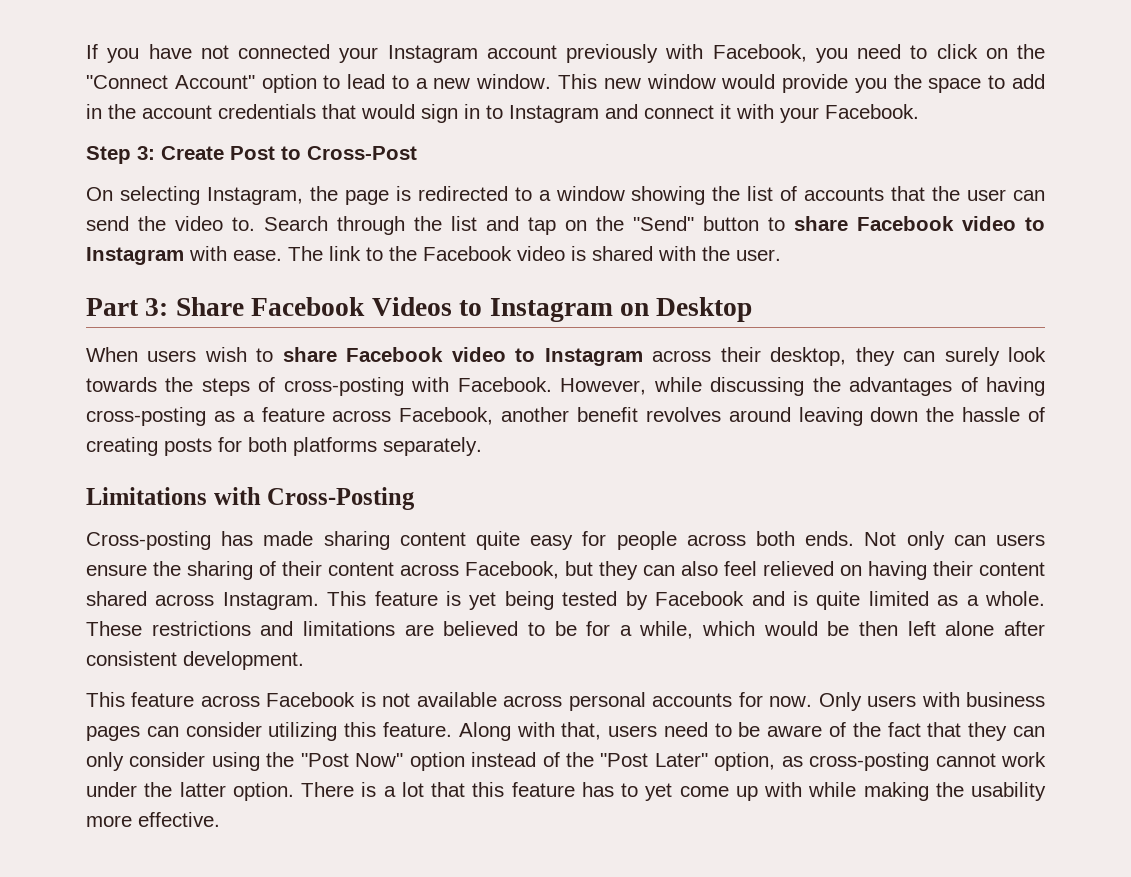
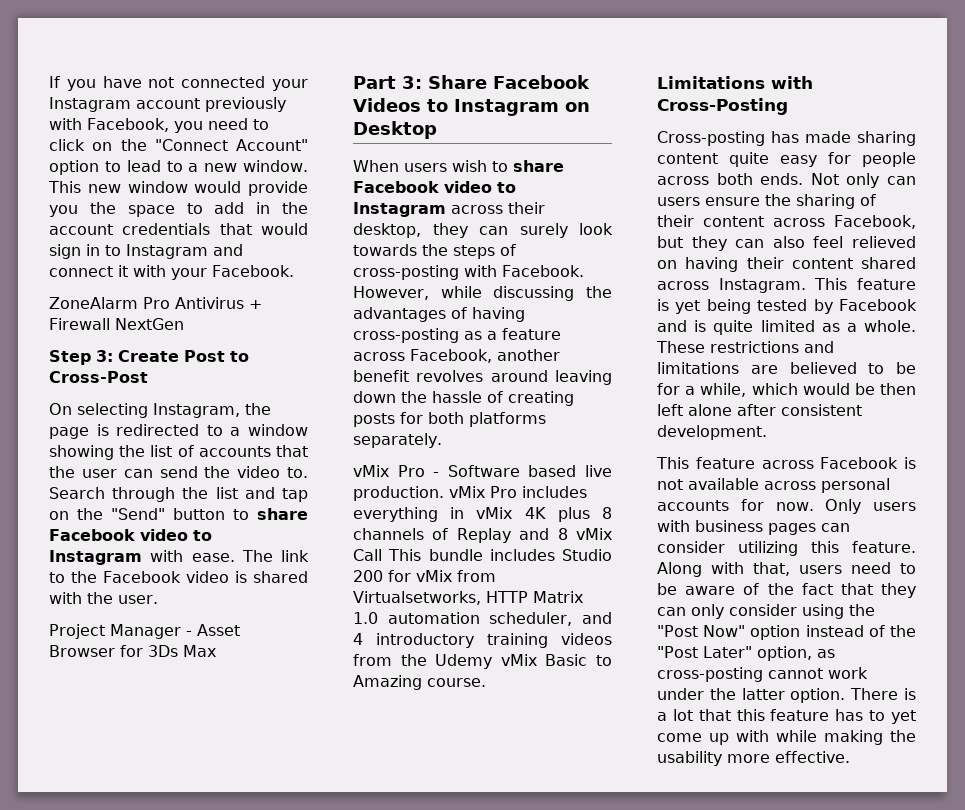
+ ZoneAlarm Pro Antivirus + Firewall NextGen
+ Project Manager - Asset Browser for 3Ds Max
+ vMix Pro - Software based live production. vMix Pro includes everything in vMix 4K plus 8 channels of Replay and 8 vMix Call This bundle includes Studio 200 for vMix from Virtualsetworks, HTTP Matrix 1.0 automation scheduler, and 4 introductory training videos from the Udemy vMix Basic to Amazing course.

